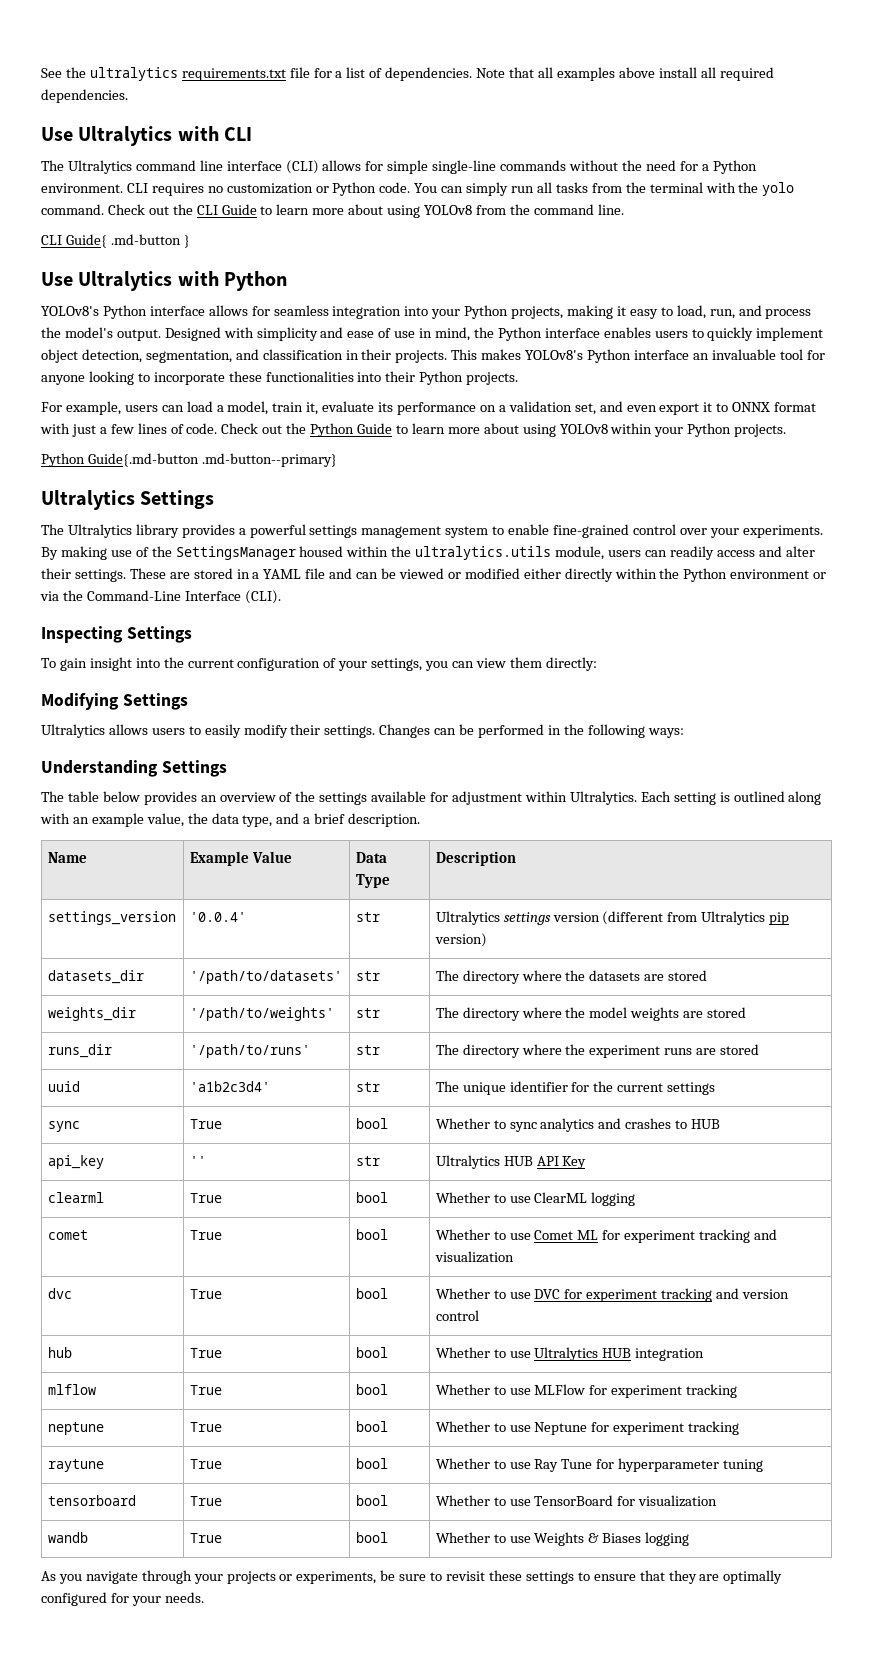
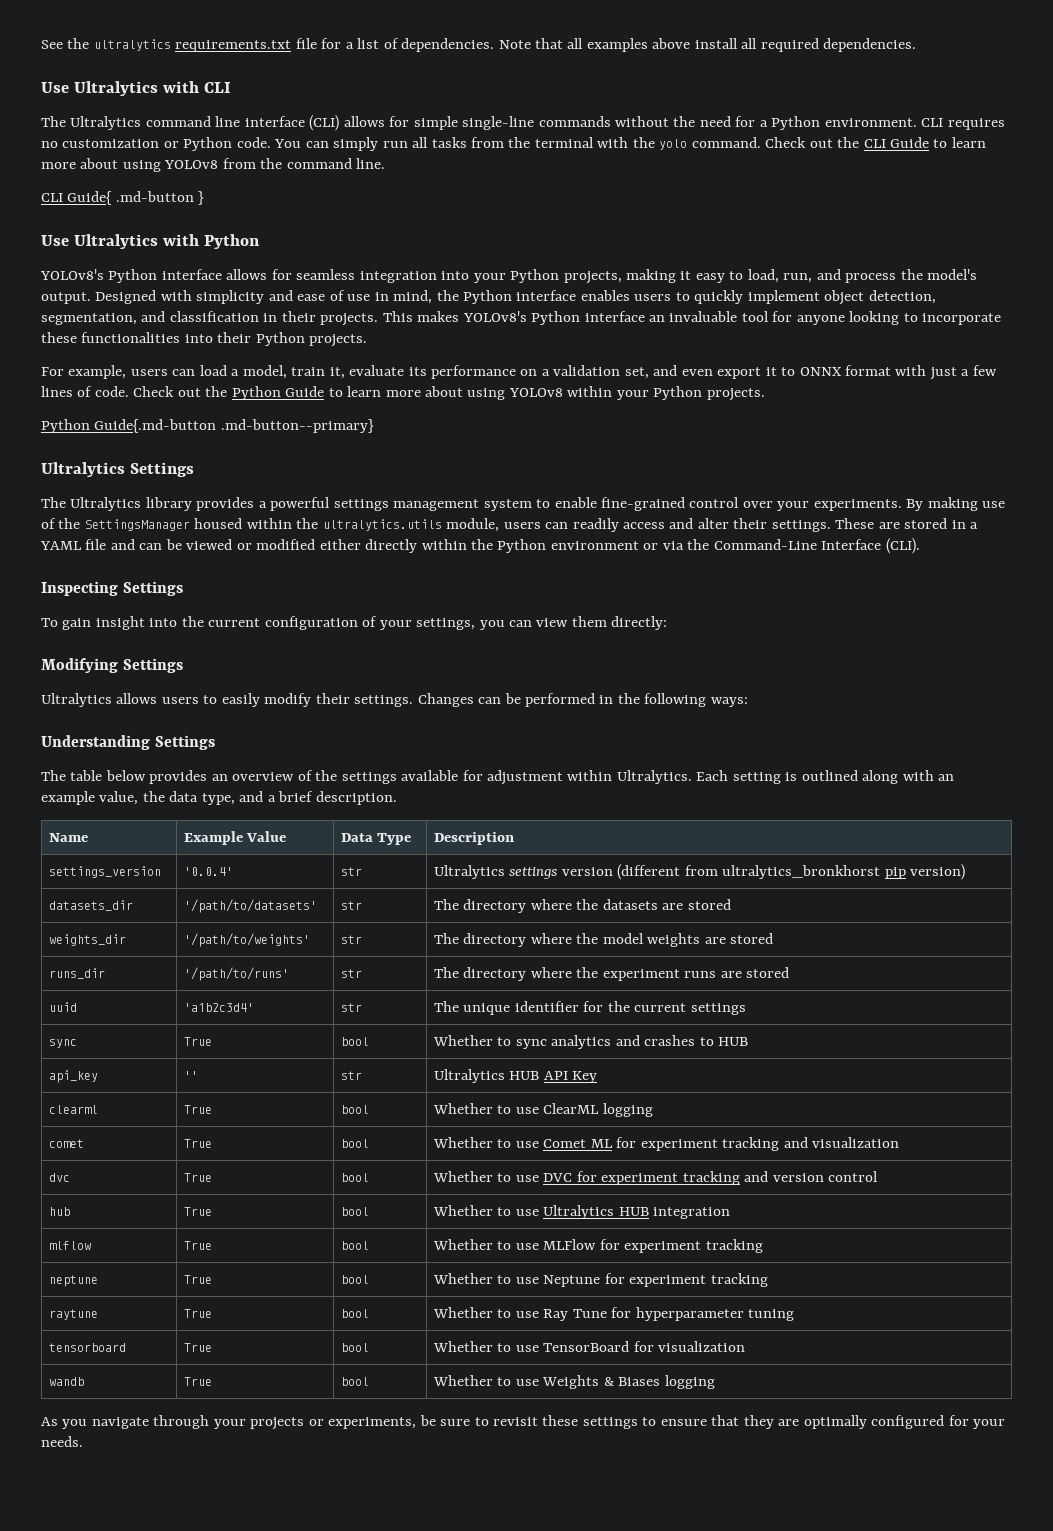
- settings_version | '0.0.4' | str | Ultralytics settings version (different from Ultralytics pip version)
+ settings_version | '0.0.4' | str | Ultralytics settings version (different from ultralytics_bronkhorst pip version)

